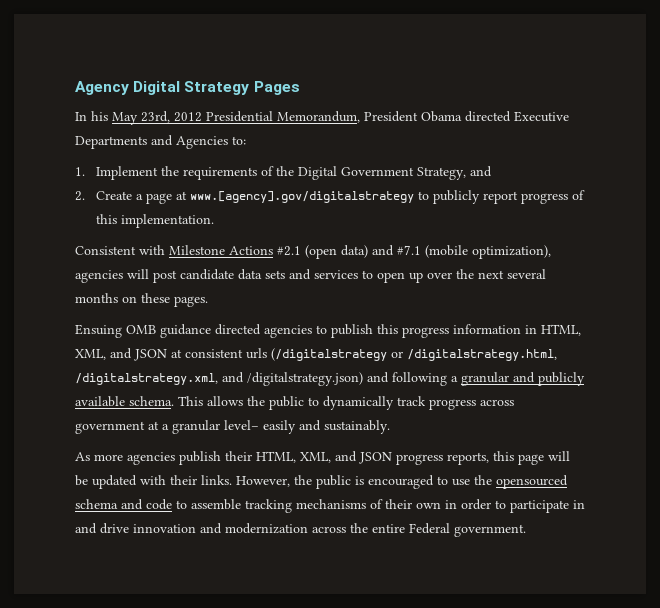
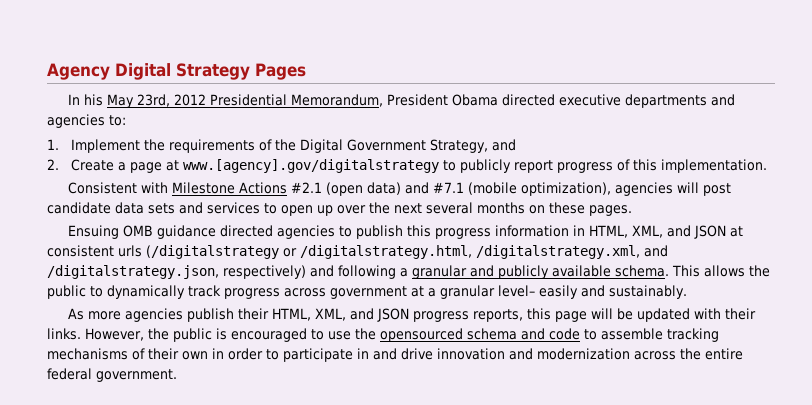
- In his May 23rd, 2012 Presidential Memorandum, President Obama directed Executive Departments and Agencies to:
+ In his May 23rd, 2012 Presidential Memorandum, President Obama directed executive departments and agencies to:
- Ensuing OMB guidance directed agencies to publish this progress information in HTML, XML, and JSON at consistent urls (/digitalstrategy or /digitalstrategy.html, /digitalstrategy.xml, and /digitalstrategy.json) and following a granular and publicly available schema.
+ Ensuing OMB guidance directed agencies to publish this progress information in HTML, XML, and JSON at consistent urls (/digitalstrategy or /digitalstrategy.html, /digitalstrategy.xml, and /digitalstrategy.json, respectively) and following a granular and publicly available schema.
- However, the public is encouraged to use the opensourced schema and code to assemble tracking mechanisms of their own in order to participate in and drive innovation and modernization across the entire Federal government.
+ However, the public is encouraged to use the opensourced schema and code to assemble tracking mechanisms of their own in order to participate in and drive innovation and modernization across the entire federal government.

